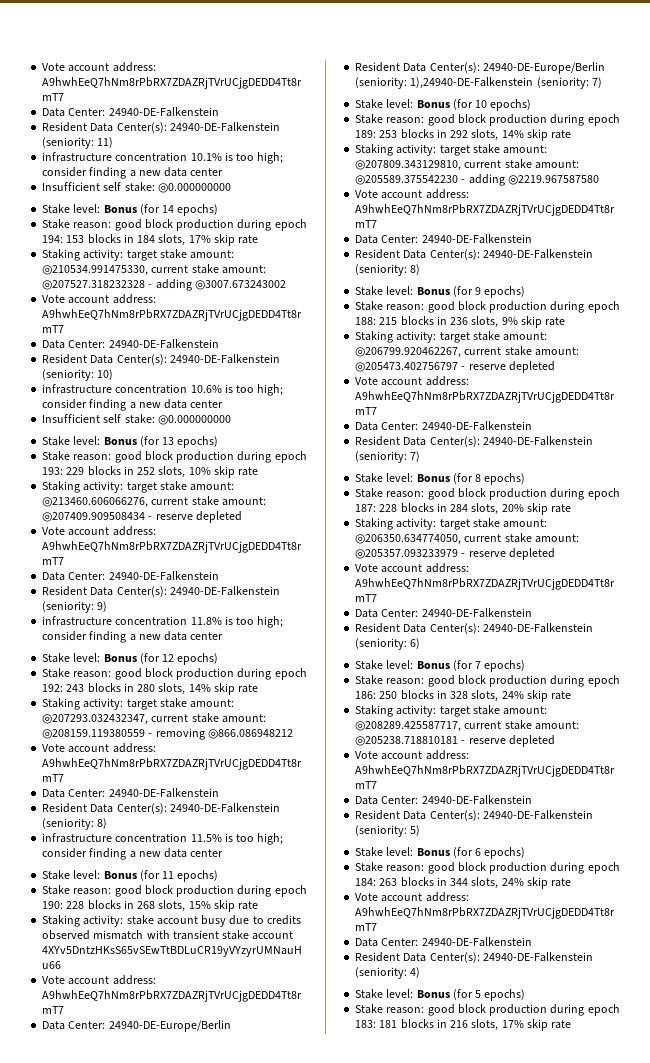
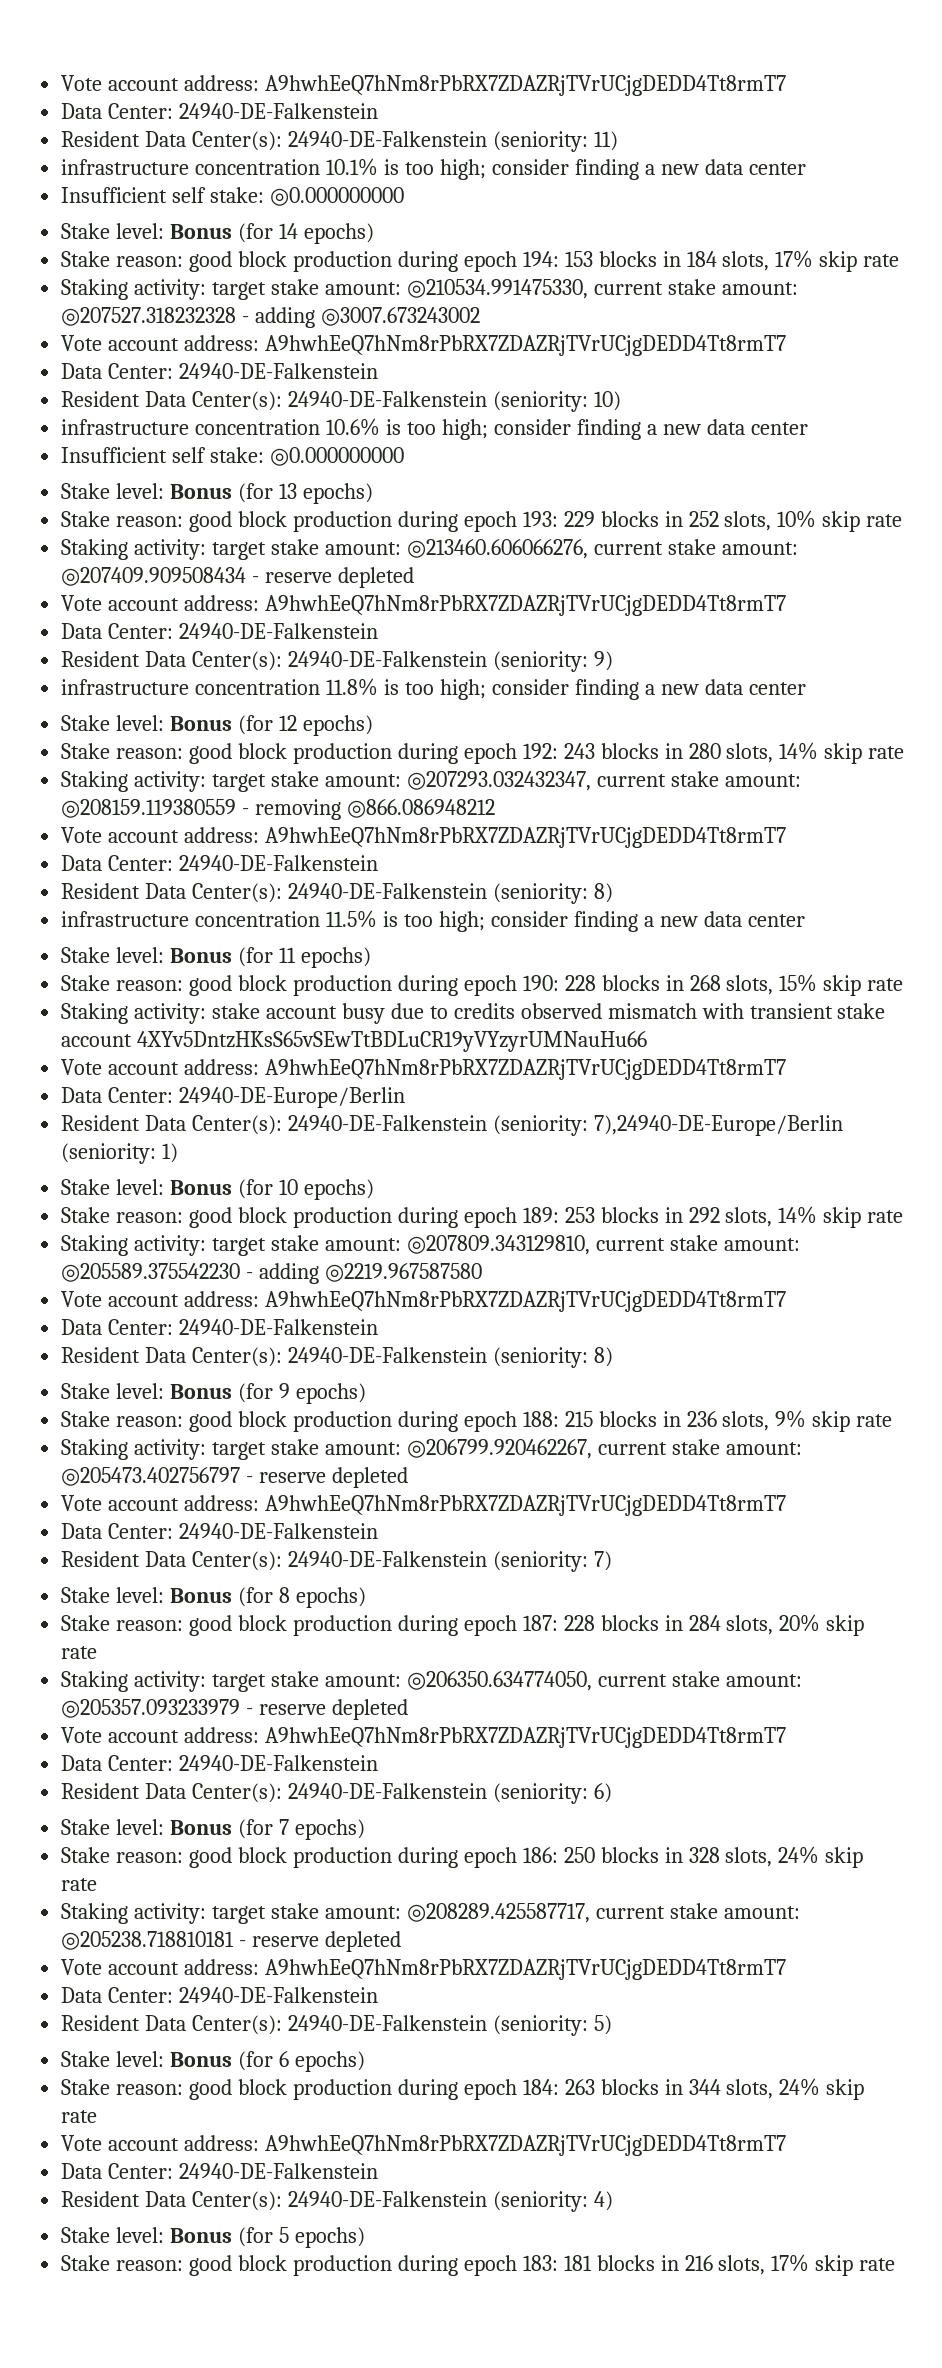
- Resident Data Center(s): 24940-DE-Europe/Berlin (seniority: 1),24940-DE-Falkenstein (seniority: 7)
+ Resident Data Center(s): 24940-DE-Falkenstein (seniority: 7),24940-DE-Europe/Berlin (seniority: 1)

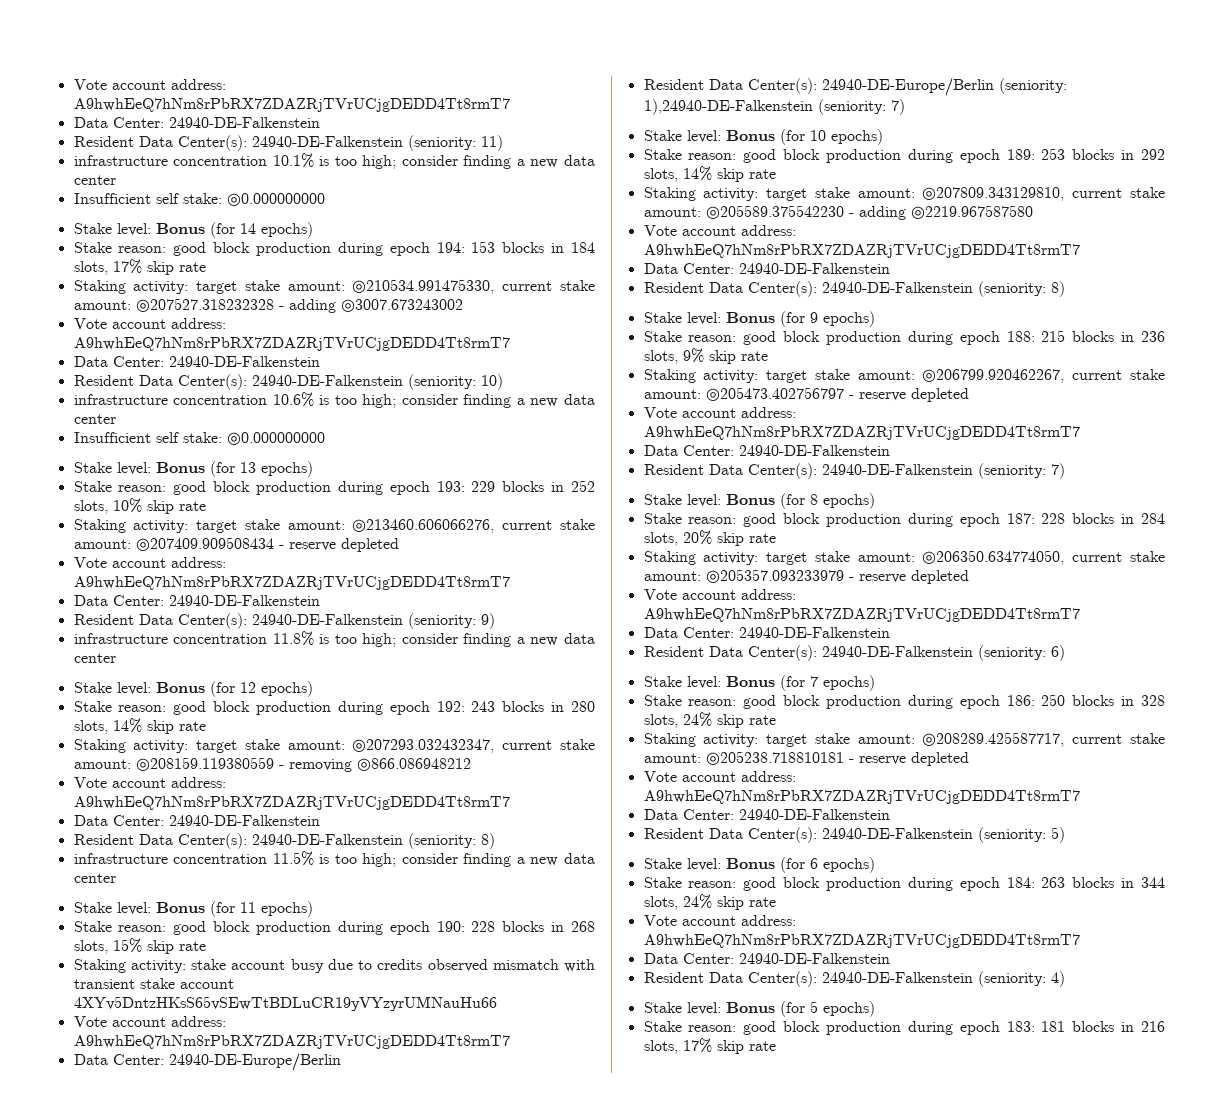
- Resident Data Center(s): 24940-DE-Falkenstein (seniority: 7),24940-DE-Europe/Berlin (seniority: 1)
+ Resident Data Center(s): 24940-DE-Europe/Berlin (seniority: 1),24940-DE-Falkenstein (seniority: 7)

